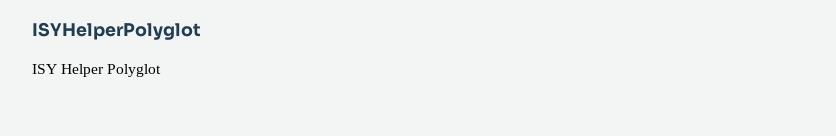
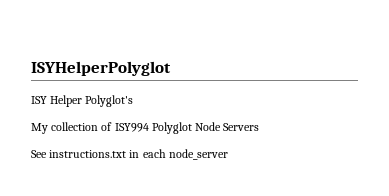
- ISY Helper Polyglot
+ ISY Helper Polyglot's
+ My collection of ISY994 Polyglot Node Servers
+ See instructions.txt in each node_server

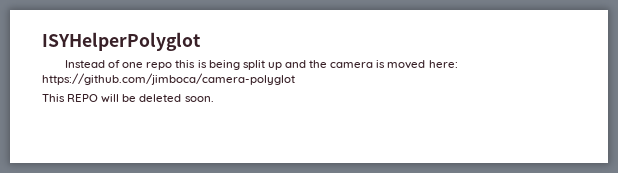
- ISY Helper Polyglot's
- My collection of ISY994 Polyglot Node Servers
- See instructions.txt in each node_server
+ Instead of one repo this is being split up and the camera is moved here: https://github.com/jimboca/camera-polyglot
+ This REPO will be deleted soon.

